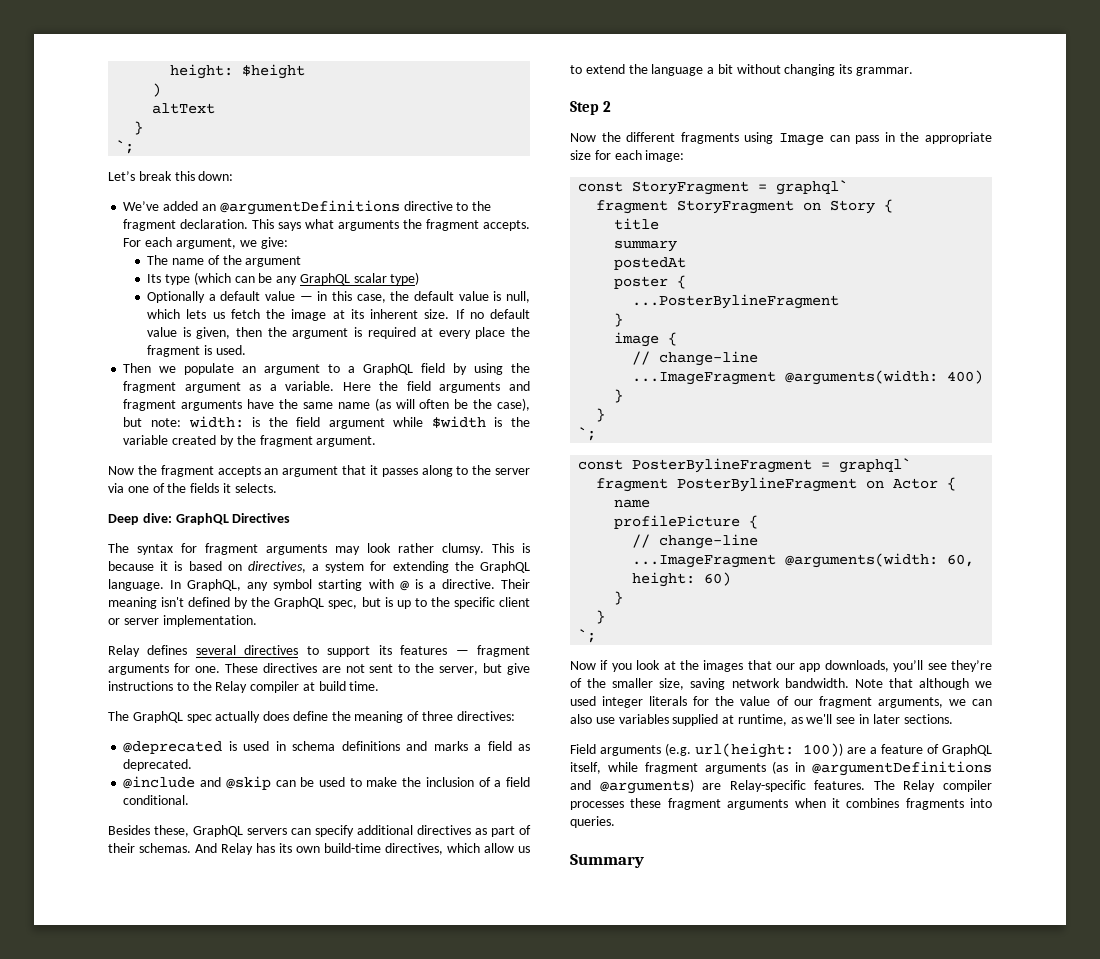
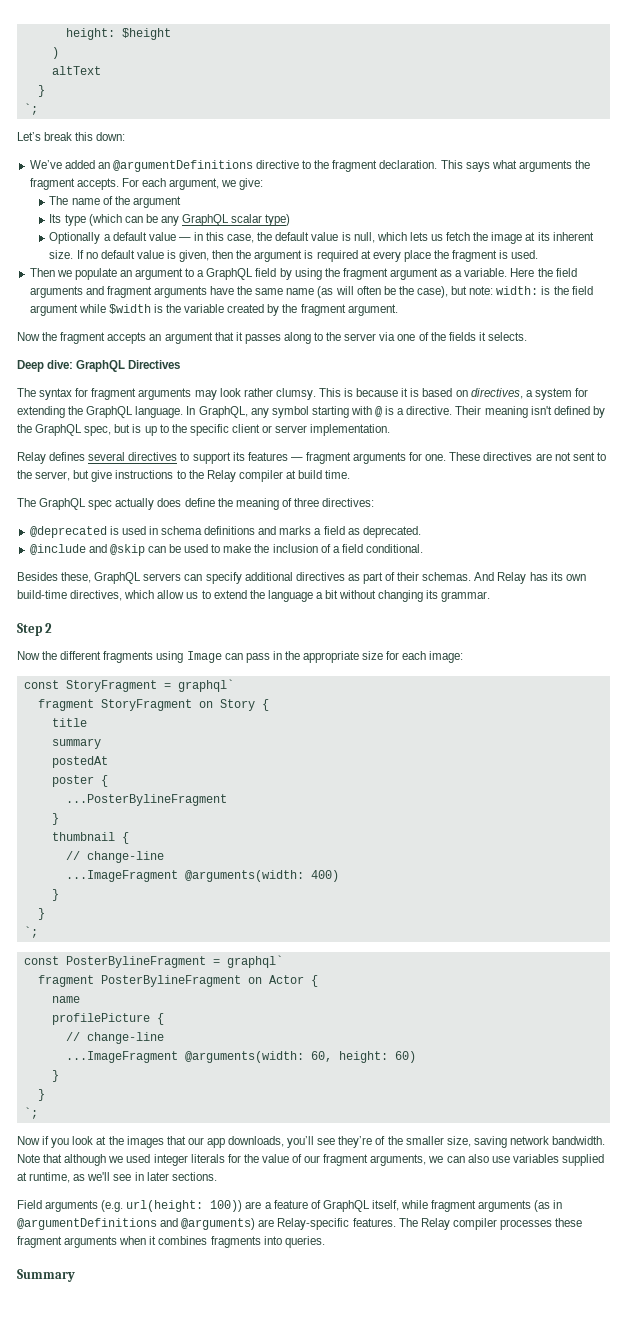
- image {
+ thumbnail {

